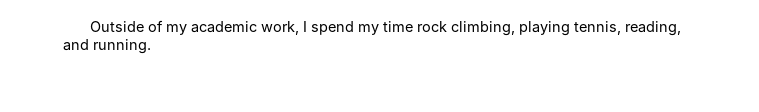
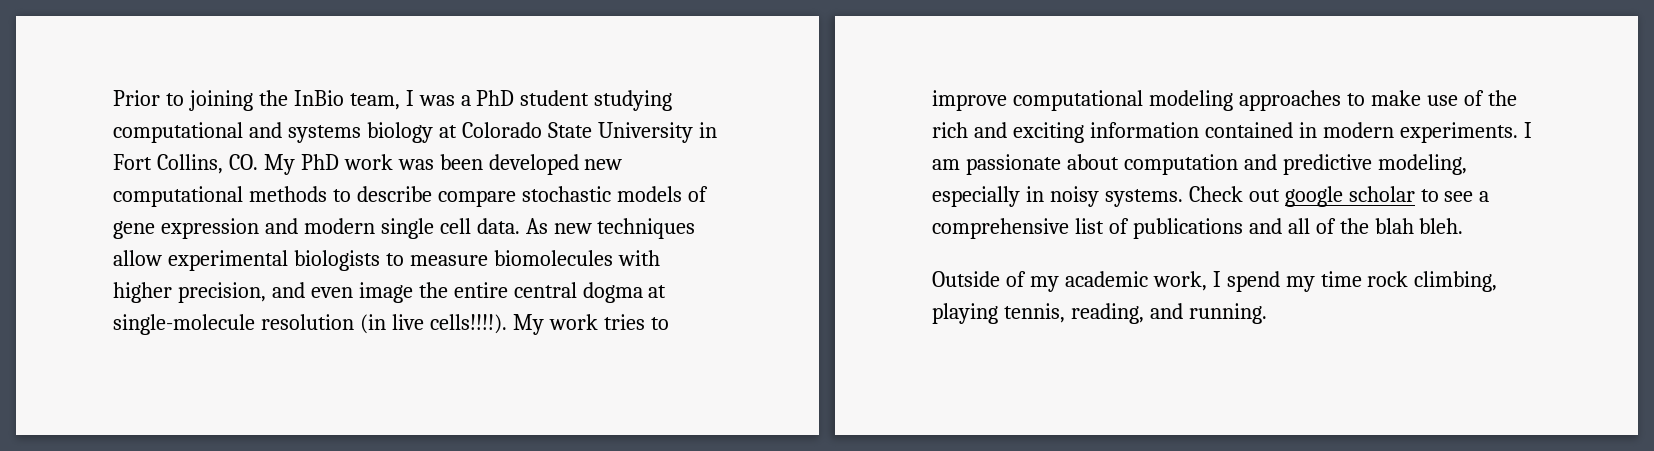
+ Prior to joining the InBio team, I was a PhD student studying computational and systems biology at Colorado State University in Fort Collins, CO. My PhD work was been developed new computational methods to describe compare stochastic models of gene expression and modern single cell data. As new techniques allow experimental biologists to measure biomolecules with higher precision, and even image the entire central dogma at single-molecule resolution (in live cells!!!!). My work tries to improve computational modeling approaches to make use of the rich and exciting information contained in modern experiments. I am passionate about computation and predictive modeling, especially in noisy systems. Check out google scholar to see a comprehensive list of publications and all of the blah bleh.

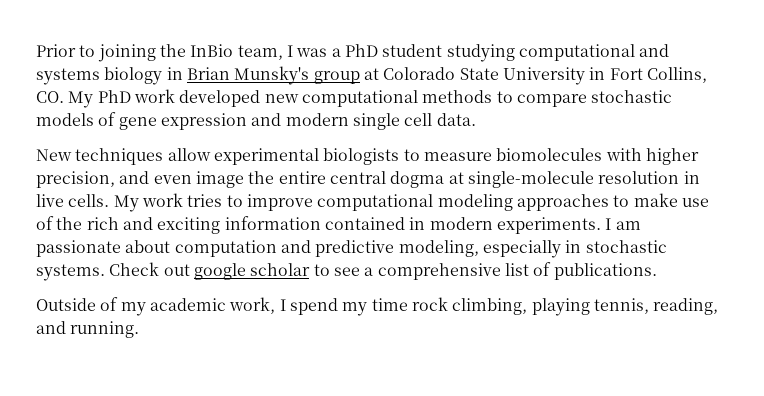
- Prior to joining the InBio team, I was a PhD student studying computational and systems biology at Colorado State University in Fort Collins, CO. My PhD work was been developed new computational methods to describe compare stochastic models of gene expression and modern single cell data. As new techniques allow experimental biologists to measure biomolecules with higher precision, and even image the entire central dogma at single-molecule resolution (in live cells!!!!).
+ Prior to joining the InBio team, I was a PhD student studying computational and systems biology in Brian Munsky's group at Colorado State University in Fort Collins, CO. My PhD work developed new computational methods to compare stochastic models of gene expression and modern single cell data.
+ New techniques allow experimental biologists to measure biomolecules with higher precision, and even image the entire central dogma at single-molecule resolution in live cells.
- I am passionate about computation and predictive modeling, especially in noisy systems.
+ I am passionate about computation and predictive modeling, especially in stochastic systems.
- Check out google scholar to see a comprehensive list of publications and all of the blah bleh.
+ Check out google scholar to see a comprehensive list of publications.

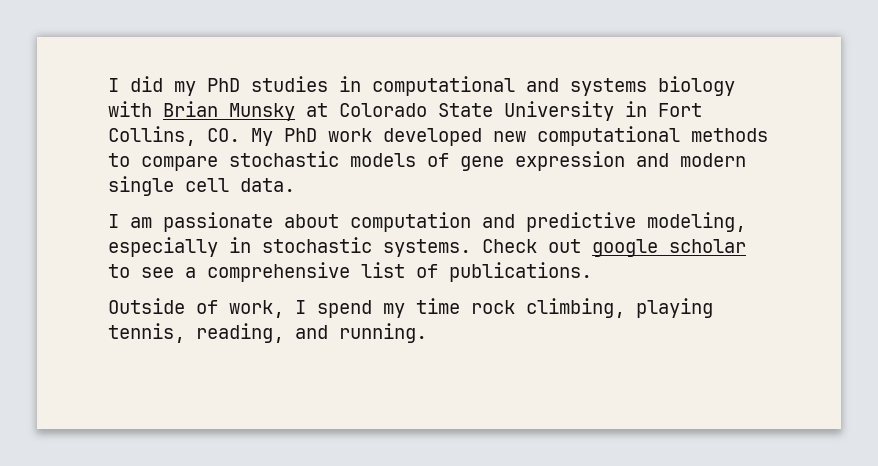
- Prior to joining the InBio team, I was a PhD student studying computational and systems biology in Brian Munsky's group at Colorado State University in Fort Collins, CO. My PhD work developed new computational methods to compare stochastic models of gene expression and modern single cell data.
+ I did my PhD studies in computational and systems biology with Brian Munsky at Colorado State University in Fort Collins, CO. My PhD work developed new computational methods to compare stochastic models of gene expression and modern single cell data.
- New techniques allow experimental biologists to measure biomolecules with higher precision, and even image the entire central dogma at single-molecule resolution in live cells. My work tries to improve computational modeling approaches to make use of the rich and exciting information contained in modern experiments.
- Outside of my academic work, I spend my time rock climbing, playing tennis, reading, and running.
+ Outside of work, I spend my time rock climbing, playing tennis, reading, and running.

